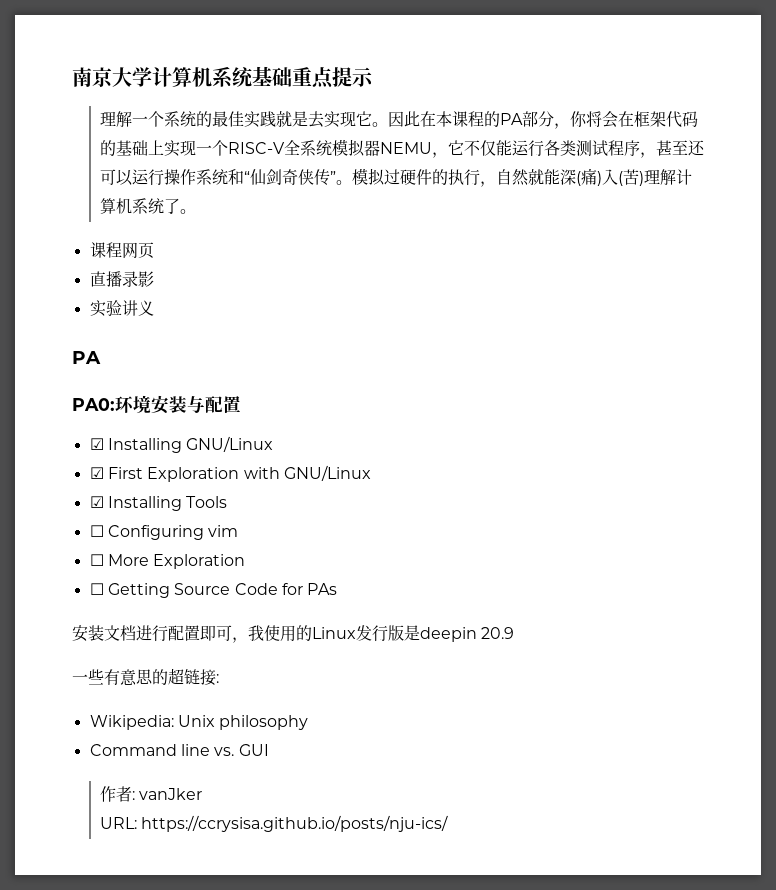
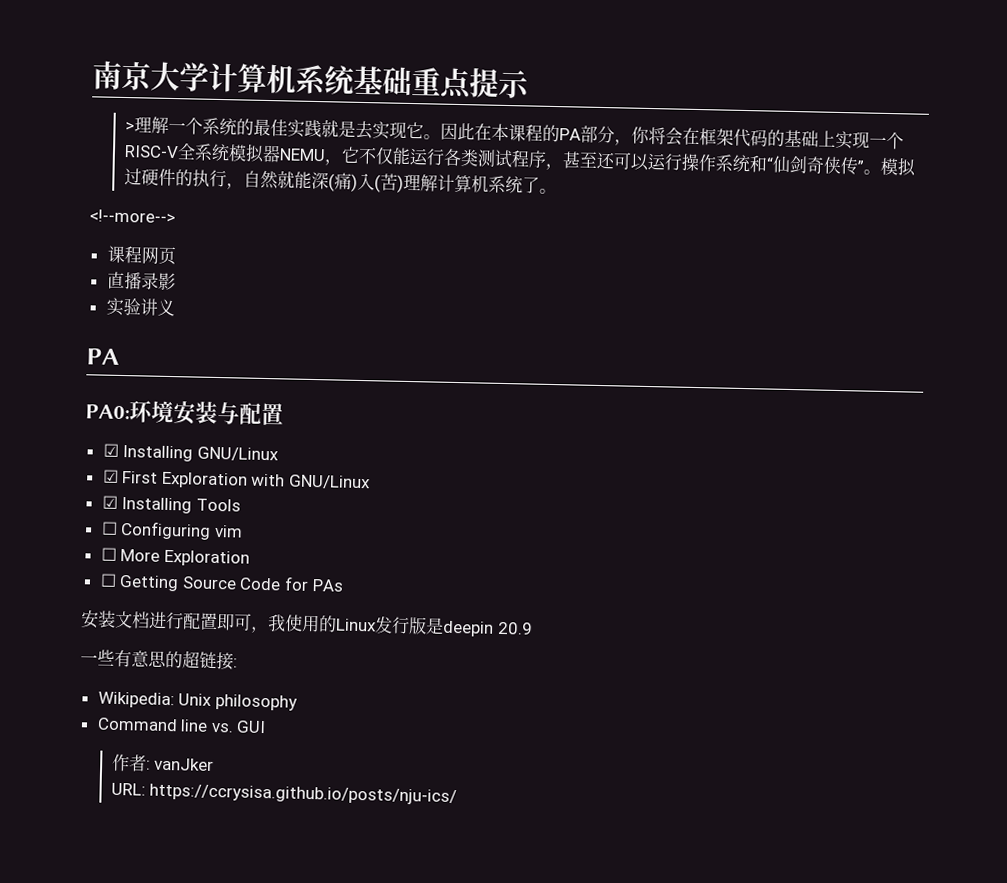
- 理解一个系统的最佳实践就是去实现它。
+ >理解一个系统的最佳实践就是去实现它。
+ <!--more-->

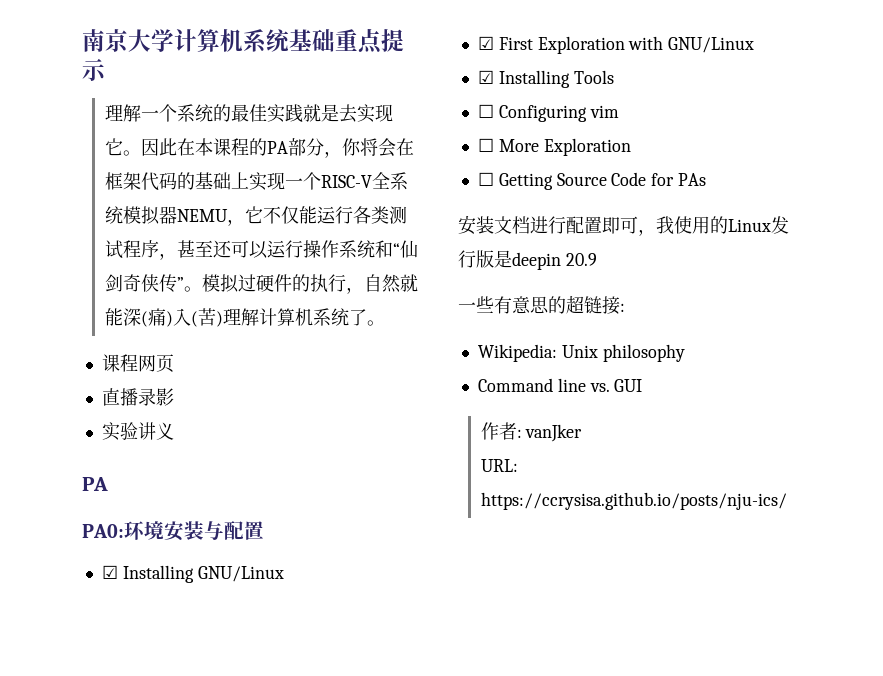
- >理解一个系统的最佳实践就是去实现它。
+ 理解一个系统的最佳实践就是去实现它。
- <!--more-->

